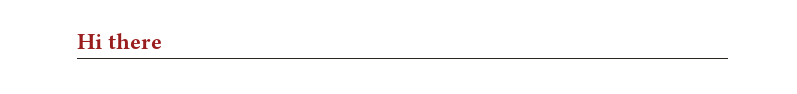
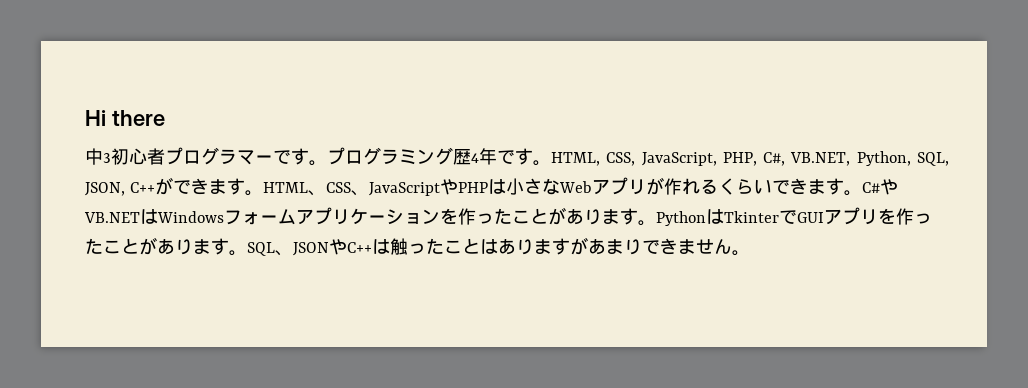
+ 中3初心者プログラマーです。プログラミング歴4年です。HTML, CSS, JavaScript, PHP, C#, VB.NET, Python, SQL, JSON, C++ができます。HTML、CSS、JavaScriptやPHPは小さなWebアプリが作れるくらいできます。C#やVB.NETはWindowsフォームアプリケーションを作ったことがあります。PythonはTkinterでGUIアプリを作ったことがあります。SQL、JSONやC++は触ったことはありますがあまりできません。

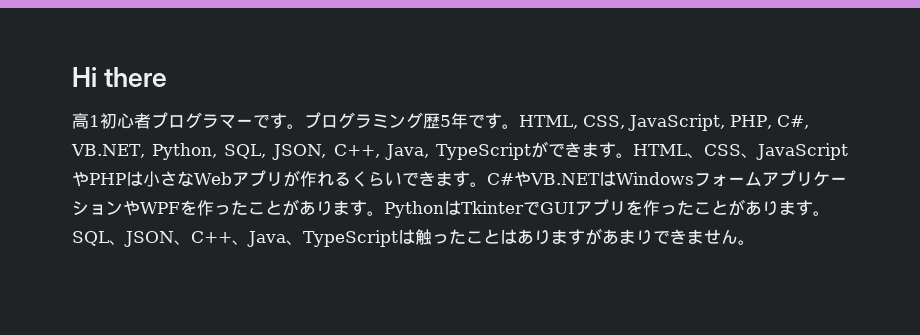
- 中3初心者プログラマーです。
+ 高1初心者プログラマーです。
- プログラミング歴4年です。
+ プログラミング歴5年です。
- HTML, CSS, JavaScript, PHP, C#, VB.NET, Python, SQL, JSON, C++ができます。
+ HTML, CSS, JavaScript, PHP, C#, VB.NET, Python, SQL, JSON, C++, Java, TypeScriptができます。
- C#やVB.NETはWindowsフォームアプリケーションを作ったことがあります。
+ C#やVB.NETはWindowsフォームアプリケーションやWPFを作ったことがあります。
- SQL、JSONやC++は触ったことはありますがあまりできません。
+ SQL、JSON、C++、Java、TypeScriptは触ったことはありますがあまりできません。

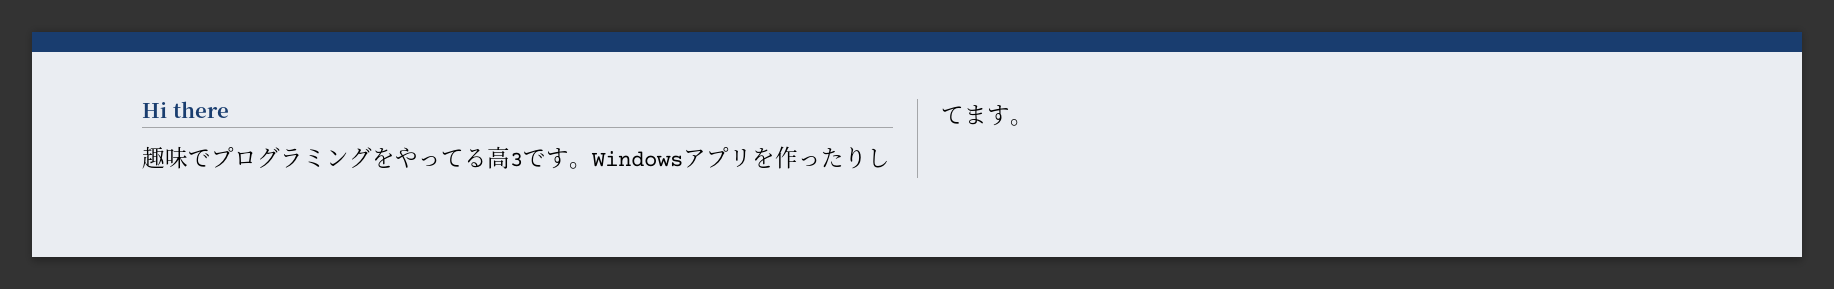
- 高1初心者プログラマーです。プログラミング歴5年です。HTML, CSS, JavaScript, PHP, C#, VB.NET, Python, SQL, JSON, C++, Java, TypeScriptができます。HTML、CSS、JavaScriptやPHPは小さなWebアプリが作れるくらいできます。C#やVB.NETはWindowsフォームアプリケーションやWPFを作ったことがあります。PythonはTkinterでGUIアプリを作ったことがあります。SQL、JSON、C++、Java、TypeScriptは触ったことはありますがあまりできません。
+ 趣味でプログラミングをやってる高3です。Windowsアプリを作ったりしてます。

